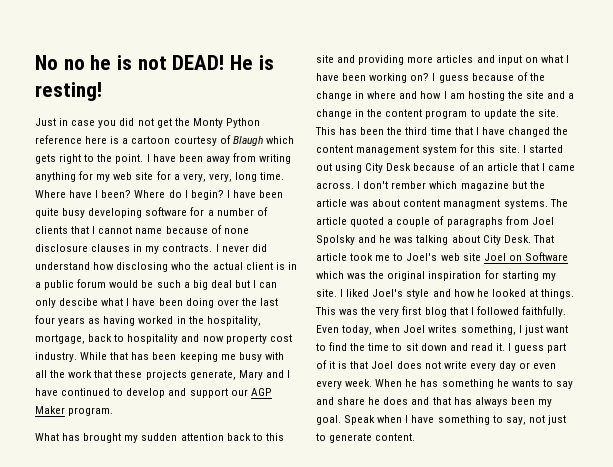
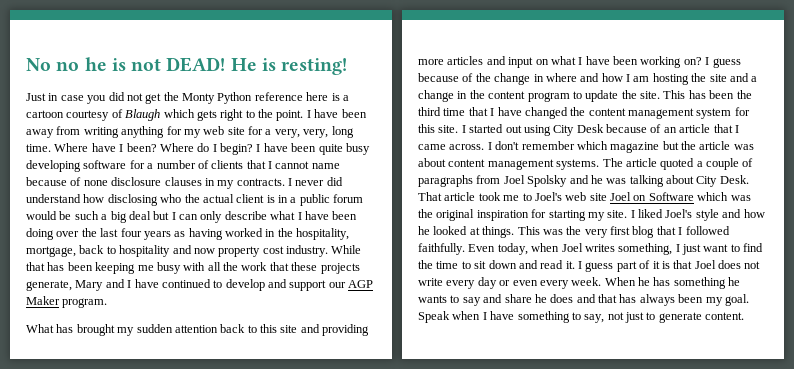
- I never did understand how disclosing who the actual client is in a public forum would be such a big deal but I can only descibe what I have been doing over the last four years as having worked in the hospitality, mortgage, back to hospitality and now property cost industry.
+ I never did understand how disclosing who the actual client is in a public forum would be such a big deal but I can only describe what I have been doing over the last four years as having worked in the hospitality, mortgage, back to hospitality and now property cost industry.
- I don't rember which magazine but the article was about content managment systems.
+ I don't remember which magazine but the article was about content management systems.

